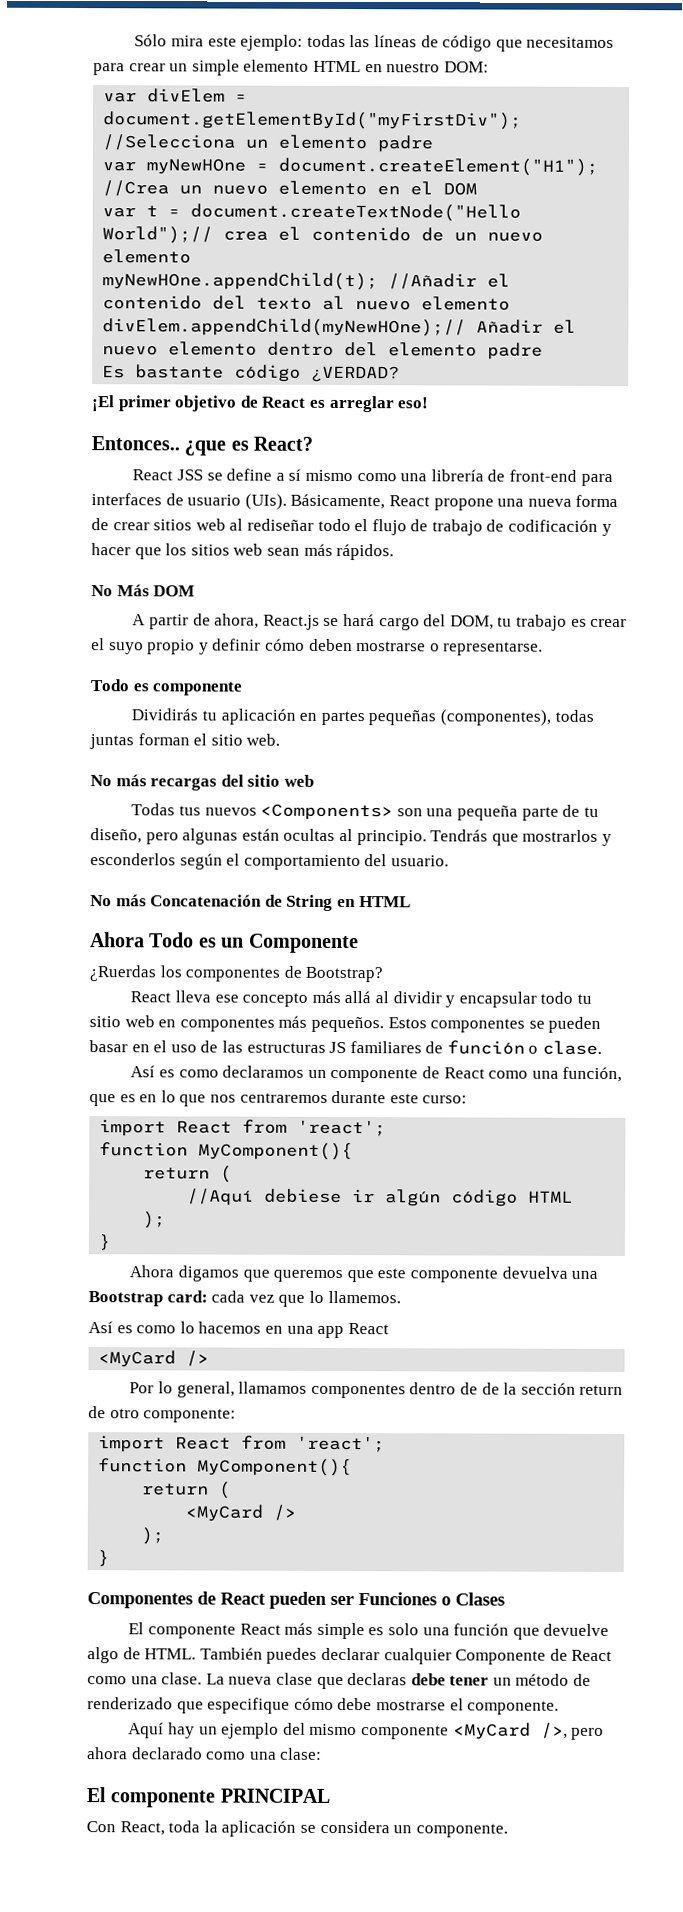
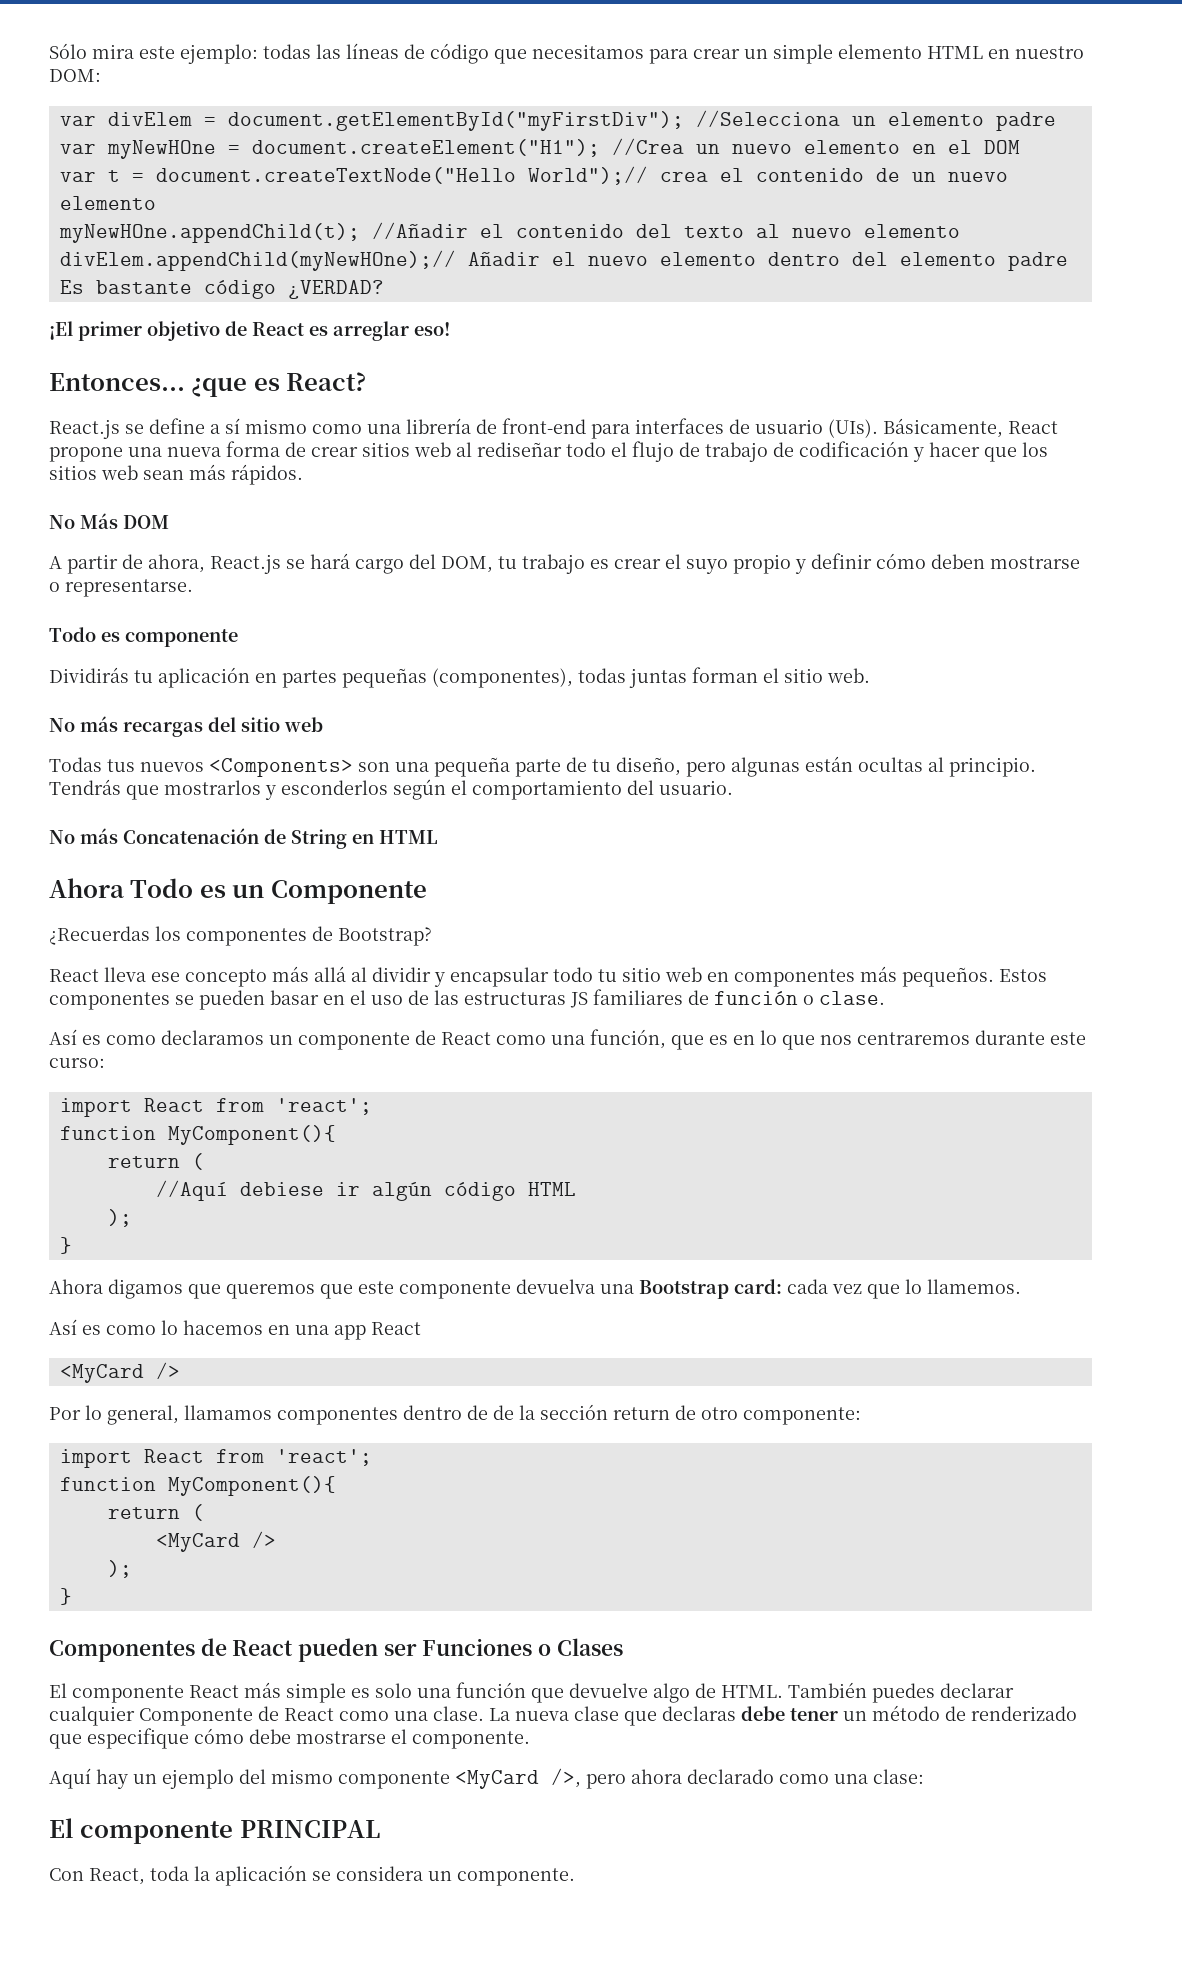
- Entonces..
+ Entonces...
- React JSS se define a sí mismo como una librería de front-end para interfaces de usuario (UIs).
+ React.js se define a sí mismo como una librería de front-end para interfaces de usuario (UIs).
- ¿Ruerdas los componentes de Bootstrap?
+ ¿Recuerdas los componentes de Bootstrap?

